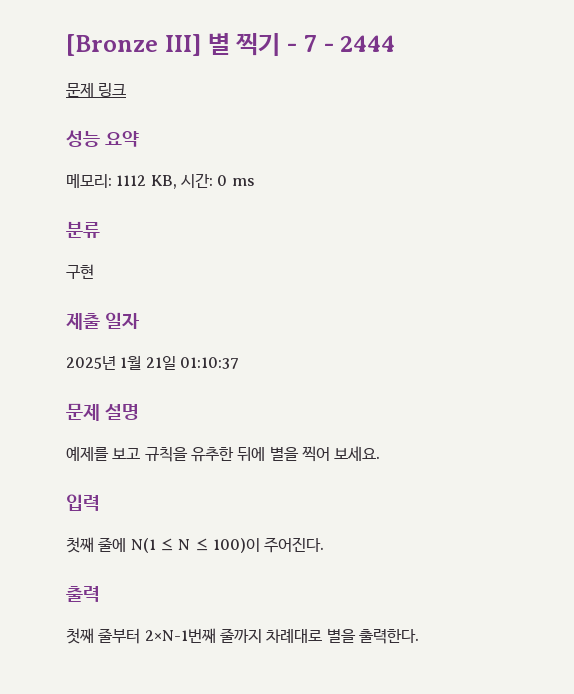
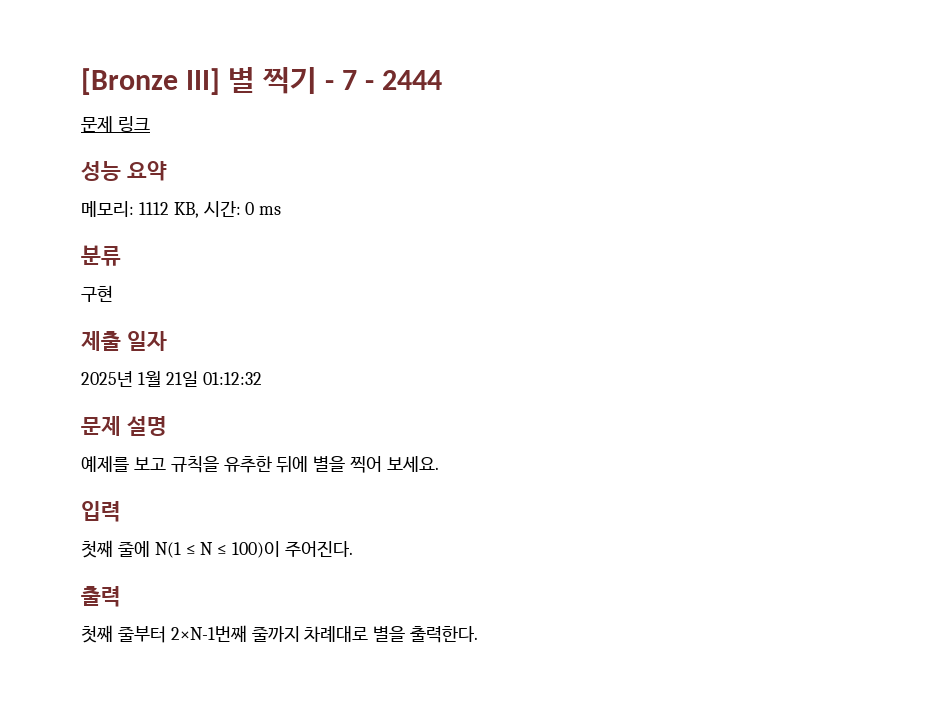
- 2025년 1월 21일 01:10:37
+ 2025년 1월 21일 01:12:32

